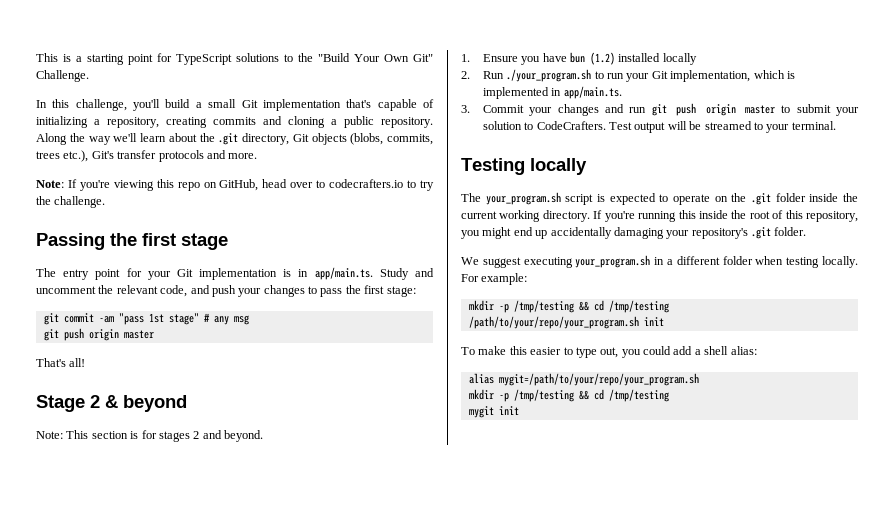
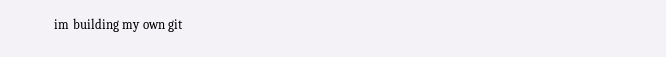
- This is a starting point for TypeScript solutions to the "Build Your Own Git" Challenge.
- In this challenge, you'll build a small Git implementation that's capable of initializing a repository, creating commits and cloning a public repository. Along the way we'll learn about the .git directory, Git objects (blobs, commits, trees etc.), Git's transfer protocols and more.
- Note: If you're viewing this repo on GitHub, head over to codecrafters.io to try the challenge.
- Passing the first stage
- The entry point for your Git implementation is in app/main.ts. Study and uncomment the relevant code, and push your changes to pass the first stage:
- git commit -am "pass 1st stage" # any msg
- git push origin master
- That's all!
- Stage 2 & beyond
- Note: This section is for stages 2 and beyond.
- 1. Ensure you have bun (1.2) installed locally
- 2. Run ./your_program.sh to run your Git implementation, which is implemented in app/main.ts.
- 3. Commit your changes and run git push origin master to submit your solution to CodeCrafters. Test output will be streamed to your terminal.
- Testing locally
- The your_program.sh script is expected to operate on the .git folder inside the current working directory. If you're running this inside the root of this repository, you might end up accidentally damaging your repository's .git folder.
- We suggest executing your_program.sh in a different folder when testing locally. For example:
- mkdir -p /tmp/testing && cd /tmp/testing
- /path/to/your/repo/your_program.sh init
- To make this easier to type out, you could add a shell alias:
- alias mygit=/path/to/your/repo/your_program.sh
- mkdir -p /tmp/testing && cd /tmp/testing
- mygit init
+ im building my own git

